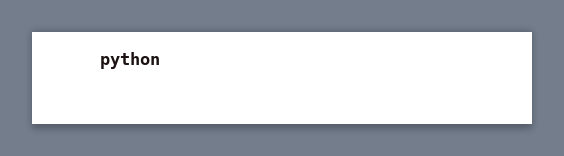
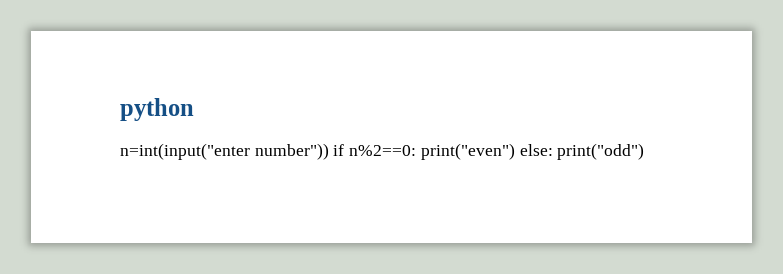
+ n=int(input("enter number")) if n%2==0: print("even") else: print("odd")

